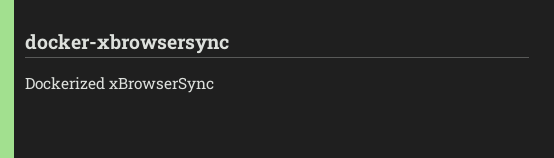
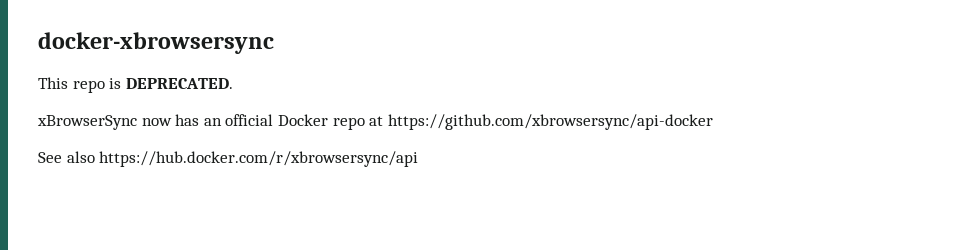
- Dockerized xBrowserSync
+ This repo is DEPRECATED.
+ xBrowserSync now has an official Docker repo at https://github.com/xbrowsersync/api-docker
+ See also https://hub.docker.com/r/xbrowsersync/api

